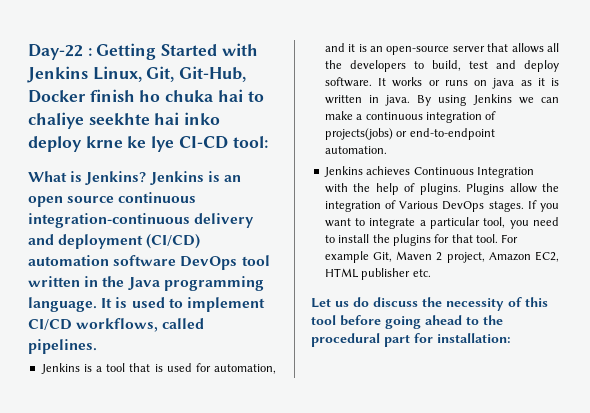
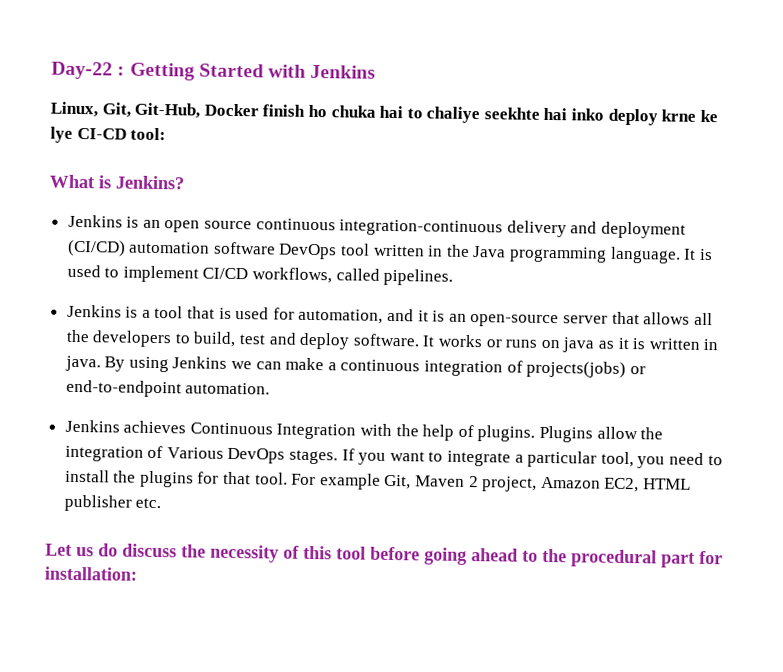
- Day-22 : Getting Started with Jenkins Linux, Git, Git-Hub, Docker finish ho chuka hai to chaliye seekhte hai inko deploy krne ke lye CI-CD tool:
+ Day-22 : Getting Started with Jenkins
+ Linux, Git, Git-Hub, Docker finish ho chuka hai to chaliye seekhte hai inko deploy krne ke lye CI-CD tool:
- What is Jenkins? Jenkins is an open source continuous integration-continuous delivery and deployment (CI/CD) automation software DevOps tool written in the Java programming language.
+ What is Jenkins?
+ Jenkins is an open source continuous integration-continuous delivery and deployment (CI/CD) automation software DevOps tool written in the Java programming language.

